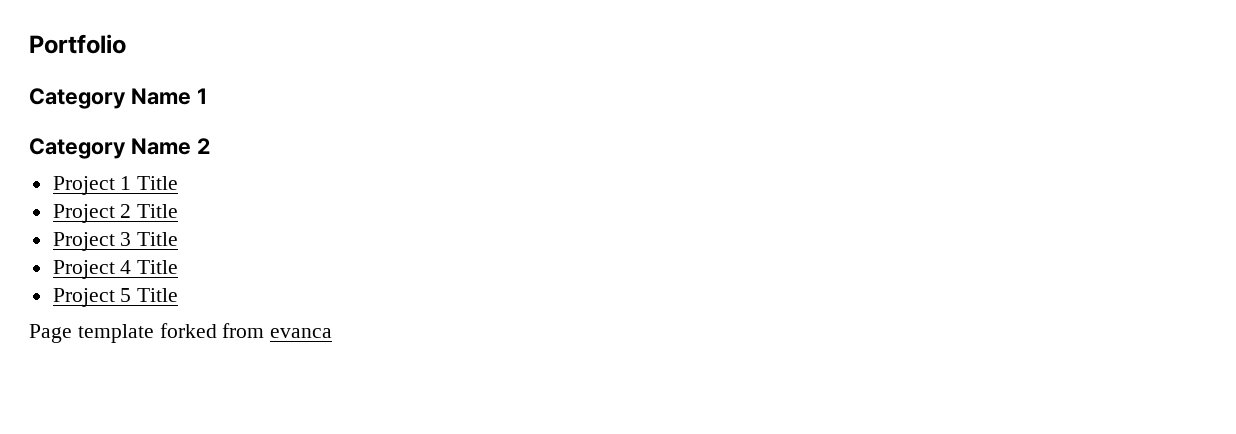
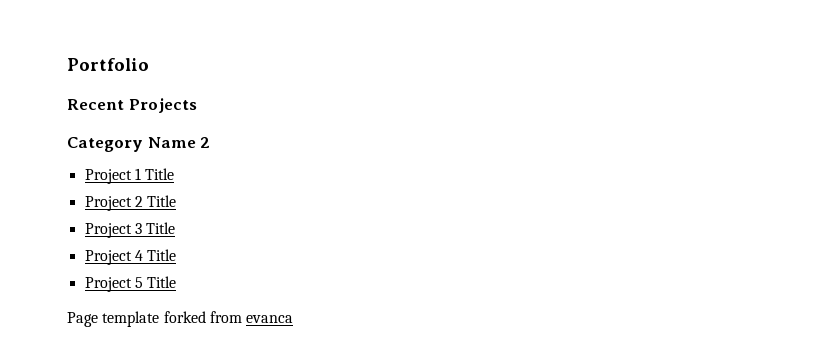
- Category Name 1
+ Recent Projects

